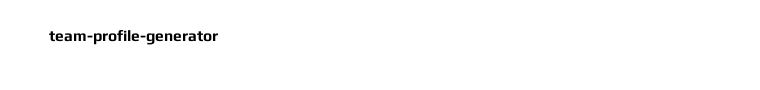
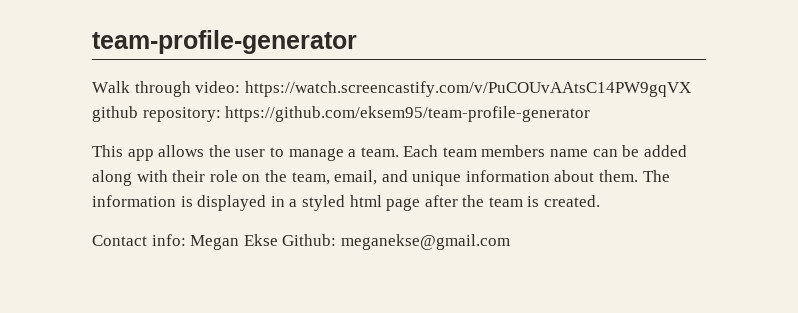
+ Walk through video: https://watch.screencastify.com/v/PuCOUvAAtsC14PW9gqVX github repository: https://github.com/eksem95/team-profile-generator
+ This app allows the user to manage a team. Each team members name can be added along with their role on the team, email, and unique information about them. The information is displayed in a styled html page after the team is created.
+ Contact info: Megan Ekse Github: meganekse@gmail.com

